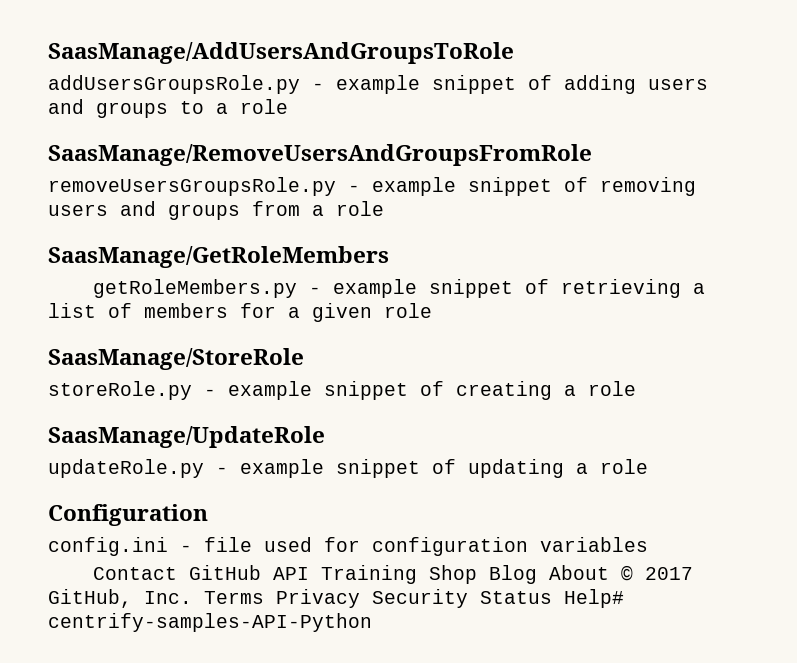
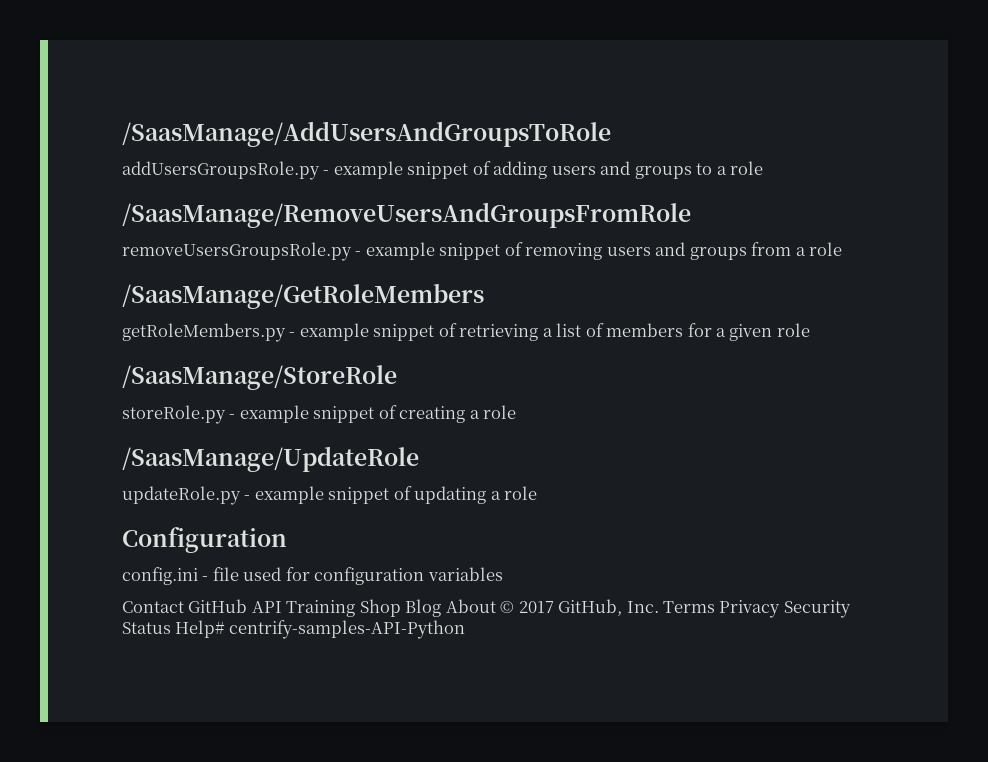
- SaasManage/AddUsersAndGroupsToRole
+ /SaasManage/AddUsersAndGroupsToRole
- SaasManage/RemoveUsersAndGroupsFromRole
+ /SaasManage/RemoveUsersAndGroupsFromRole
- SaasManage/GetRoleMembers
+ /SaasManage/GetRoleMembers
- SaasManage/StoreRole
+ /SaasManage/StoreRole
- SaasManage/UpdateRole
+ /SaasManage/UpdateRole

